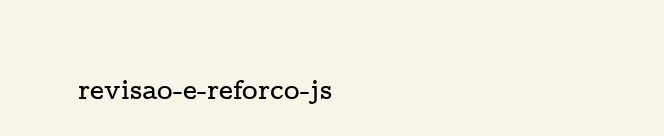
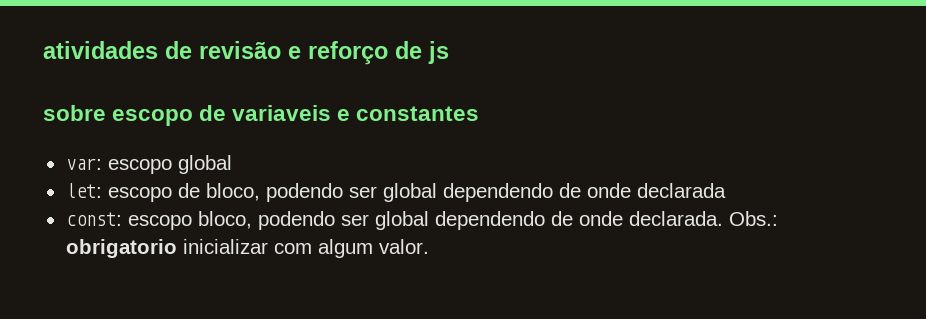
- revisao-e-reforco-js
+ atividades de revisão e reforço de js
+ sobre escopo de variaveis e constantes
+ var: escopo global
+ let: escopo de bloco, podendo ser global dependendo de onde declarada
+ const: escopo bloco, podendo ser global dependendo de onde declarada. Obs.: obrigatorio inicializar com algum valor.

